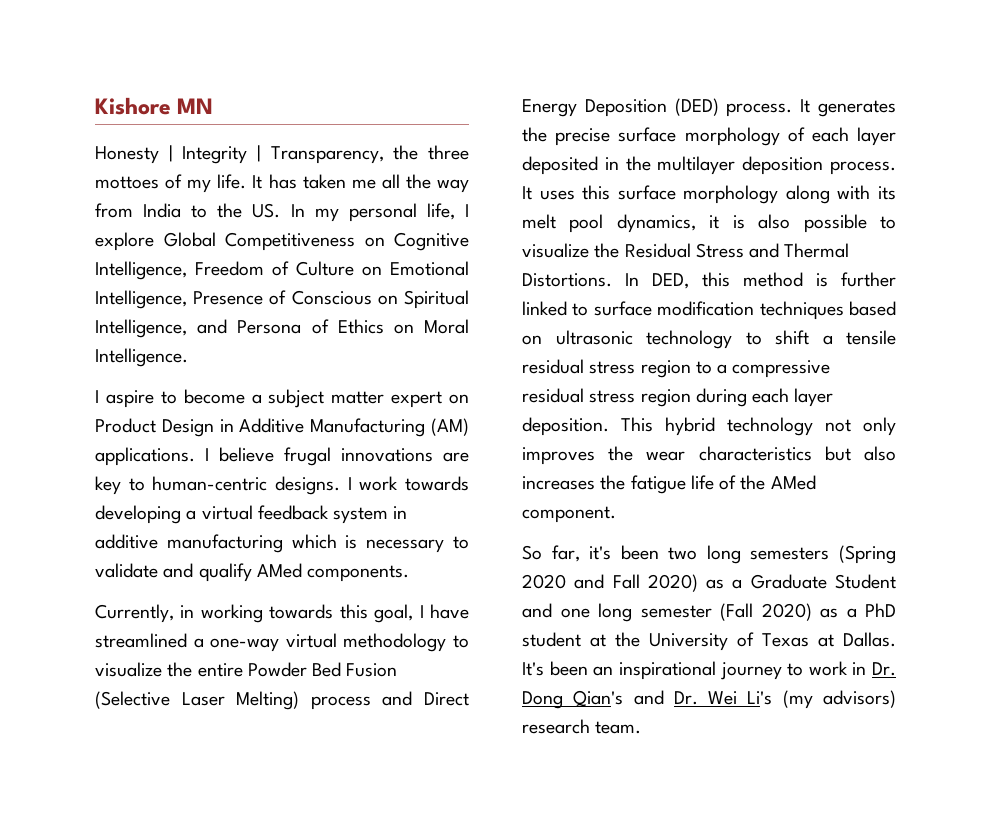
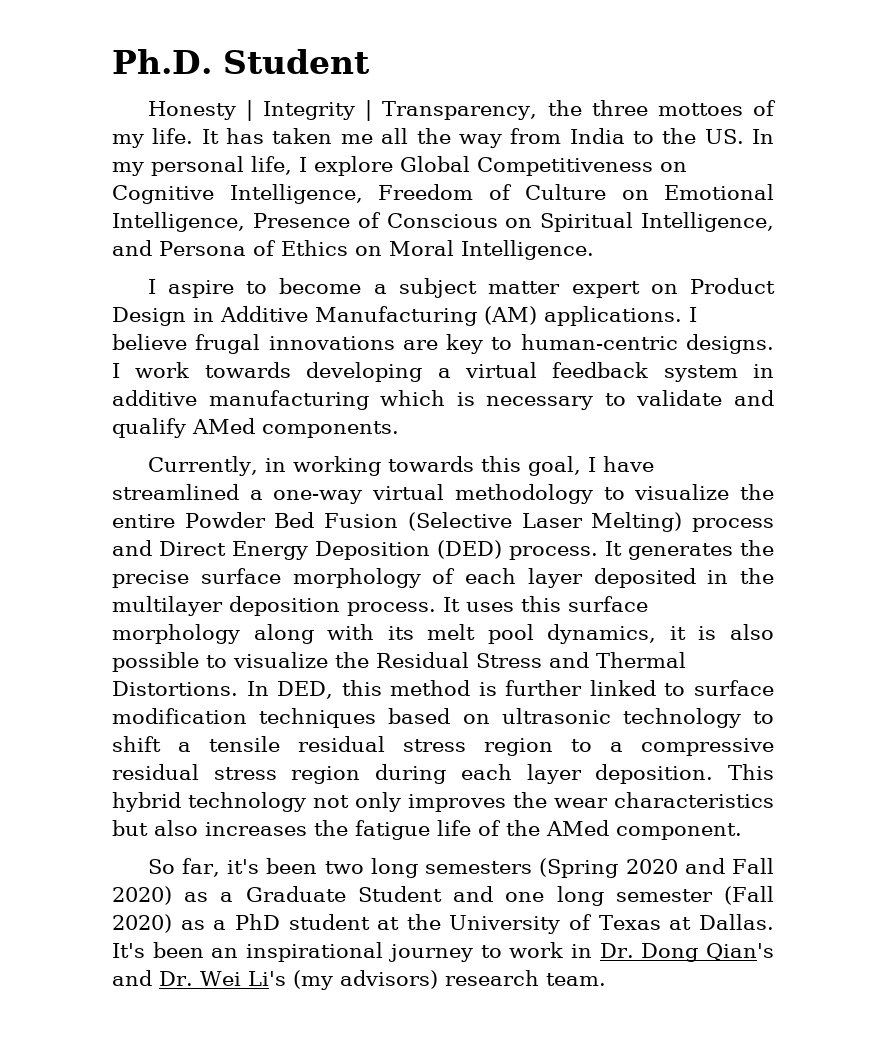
- Kishore MN
+ Ph.D. Student

